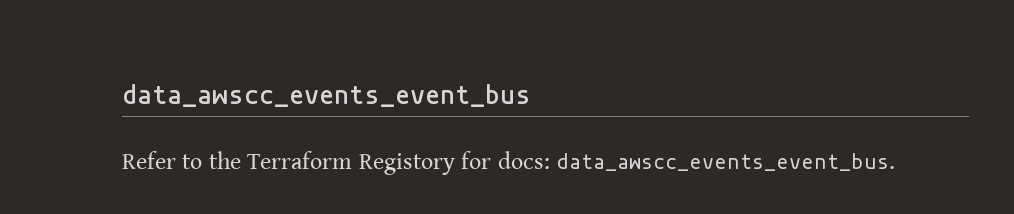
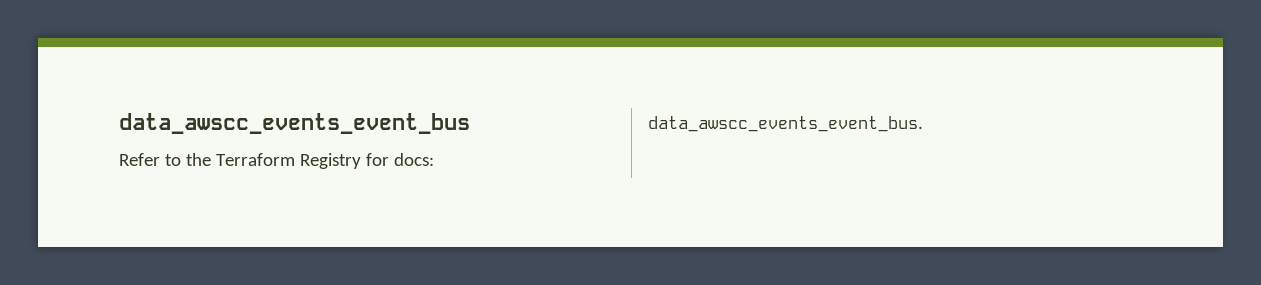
- Refer to the Terraform Registory for docs: data_awscc_events_event_bus.
+ Refer to the Terraform Registry for docs: data_awscc_events_event_bus.

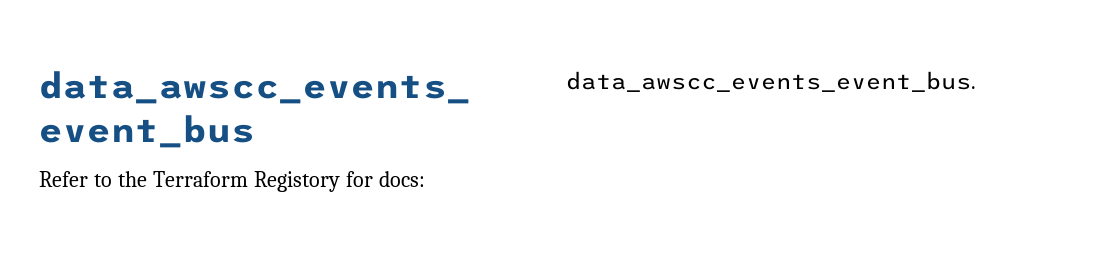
- Refer to the Terraform Registry for docs: data_awscc_events_event_bus.
+ Refer to the Terraform Registory for docs: data_awscc_events_event_bus.

